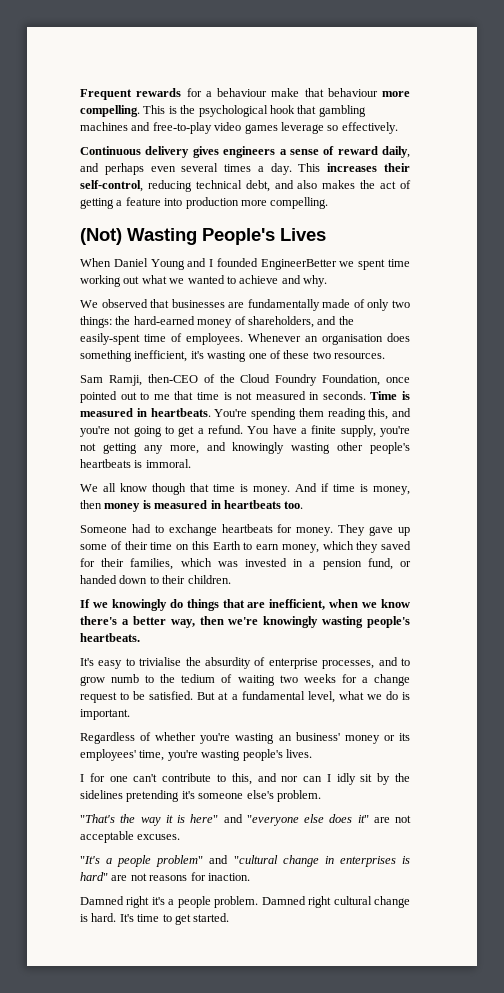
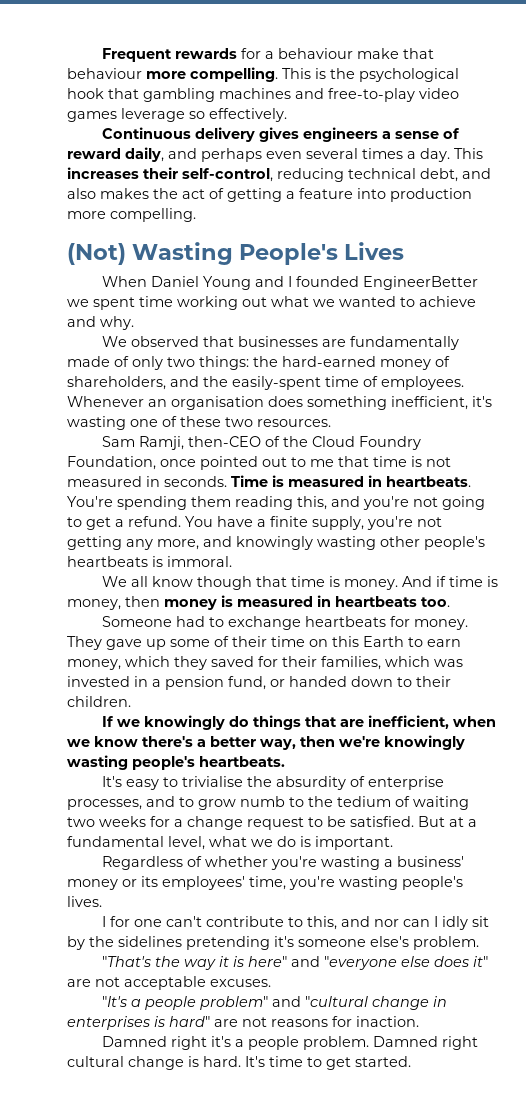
- Regardless of whether you're wasting an business' money or its employees' time, you're wasting people's lives.
+ Regardless of whether you're wasting a business' money or its employees' time, you're wasting people's lives.

